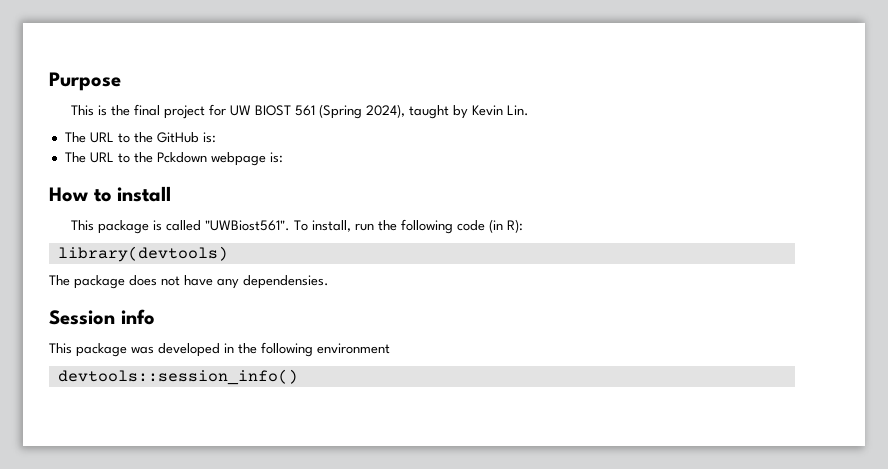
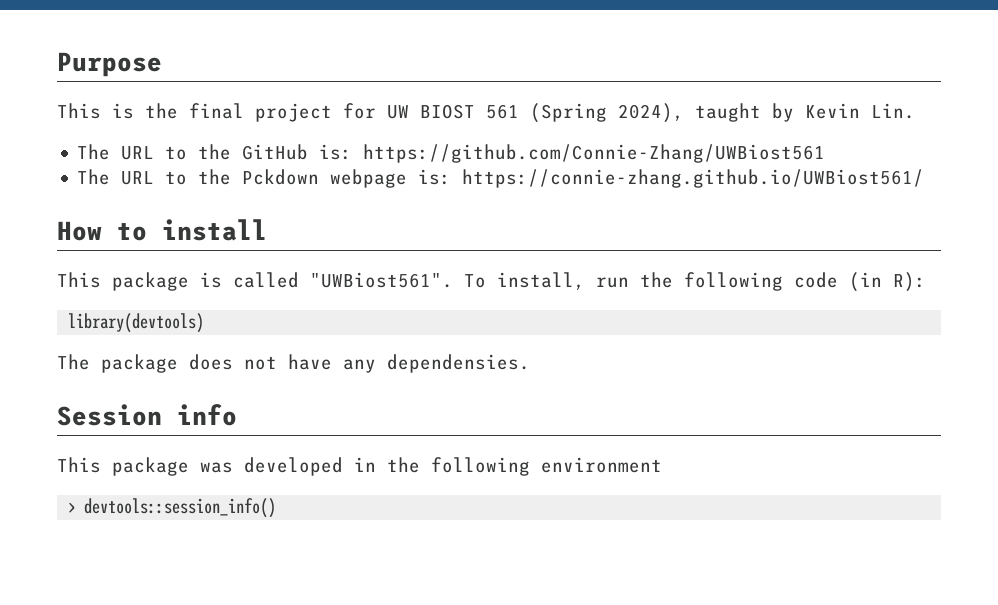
- The URL to the GitHub is:
+ The URL to the GitHub is: https://github.com/Connie-Zhang/UWBiost561
- The URL to the Pckdown webpage is:
+ The URL to the Pckdown webpage is: https://connie-zhang.github.io/UWBiost561/
- devtools::session_info()
+ > devtools::session_info()

